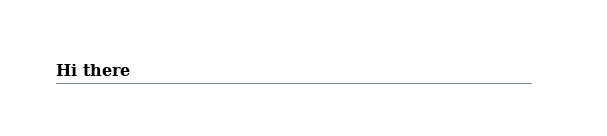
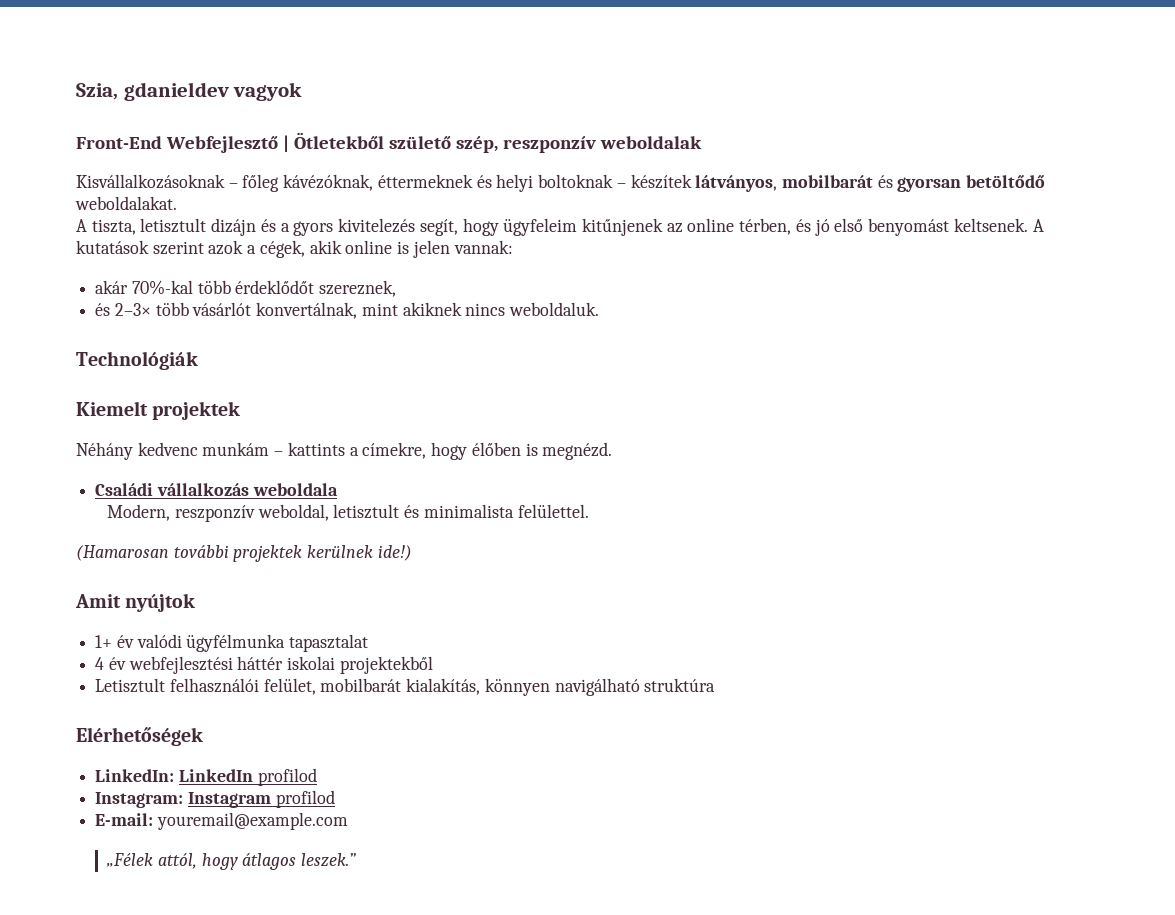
- Hi there
+ Szia, gdanieldev vagyok
+ Front-End Webfejlesztő | Ötletekből születő szép, reszponzív weboldalak
+ Kisvállalkozásoknak – főleg kávézóknak, éttermeknek és helyi boltoknak – készítek látványos, mobilbarát és gyorsan betöltődő weboldalakat.
+ A tiszta, letisztult dizájn és a gyors kivitelezés segít, hogy ügyfeleim kitűnjenek az online térben, és jó első benyomást keltsenek. A kutatások szerint azok a cégek, akik online is jelen vannak:
+ akár 70%-kal több érdeklődőt szereznek,
+ és 2–3× több vásárlót konvertálnak, mint akiknek nincs weboldaluk.
+ Technológiák
+ Kiemelt projektek
+ Néhány kedvenc munkám – kattints a címekre, hogy élőben is megnézd.
+ Családi vállalkozás weboldala
+ Modern, reszponzív weboldal, letisztult és minimalista felülettel.
+ (Hamarosan további projektek kerülnek ide!)
+ Amit nyújtok
+ 1+ év valódi ügyfélmunka tapasztalat
+ 4 év webfejlesztési háttér iskolai projektekből
+ Letisztult felhasználói felület, mobilbarát kialakítás, könnyen navigálható struktúra
+ Elérhetőségek
+ LinkedIn: LinkedIn profilod
+ Instagram: Instagram profilod
+ E-mail: youremail@example.com
+ „Félek attól, hogy átlagos leszek.”

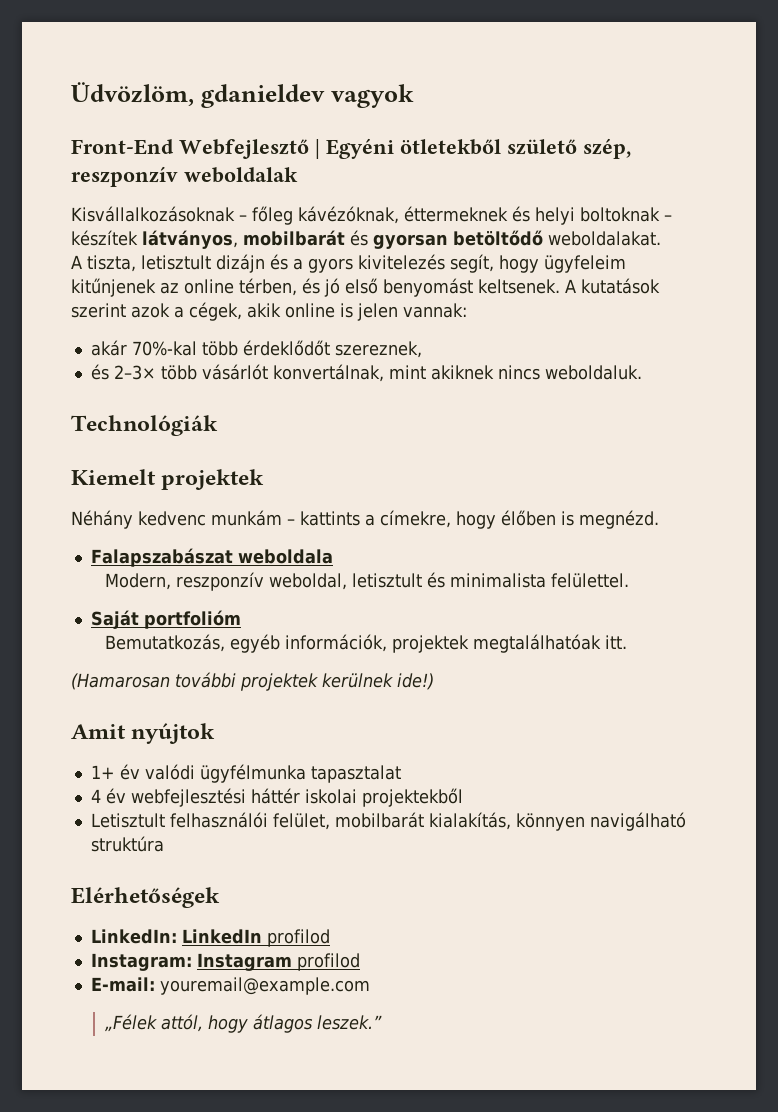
- Szia, gdanieldev vagyok
+ Üdvözlöm, gdanieldev vagyok
- Front-End Webfejlesztő | Ötletekből születő szép, reszponzív weboldalak
+ Front-End Webfejlesztő | Egyéni ötletekből születő szép, reszponzív weboldalak
- Családi vállalkozás weboldala
+ Falapszabászat weboldala
+ Saját portfolióm
+ Bemutatkozás, egyéb információk, projektek megtalálhatóak itt.

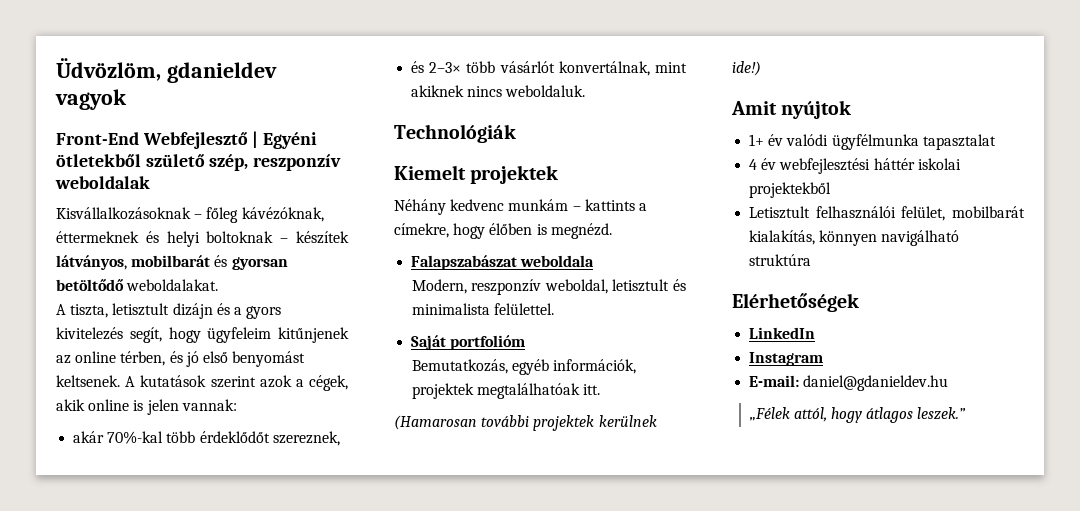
- LinkedIn: LinkedIn profilod
- Instagram: Instagram profilod
+ LinkedIn
+ Instagram
- E-mail: youremail@example.com
+ E-mail: daniel@gdanieldev.hu

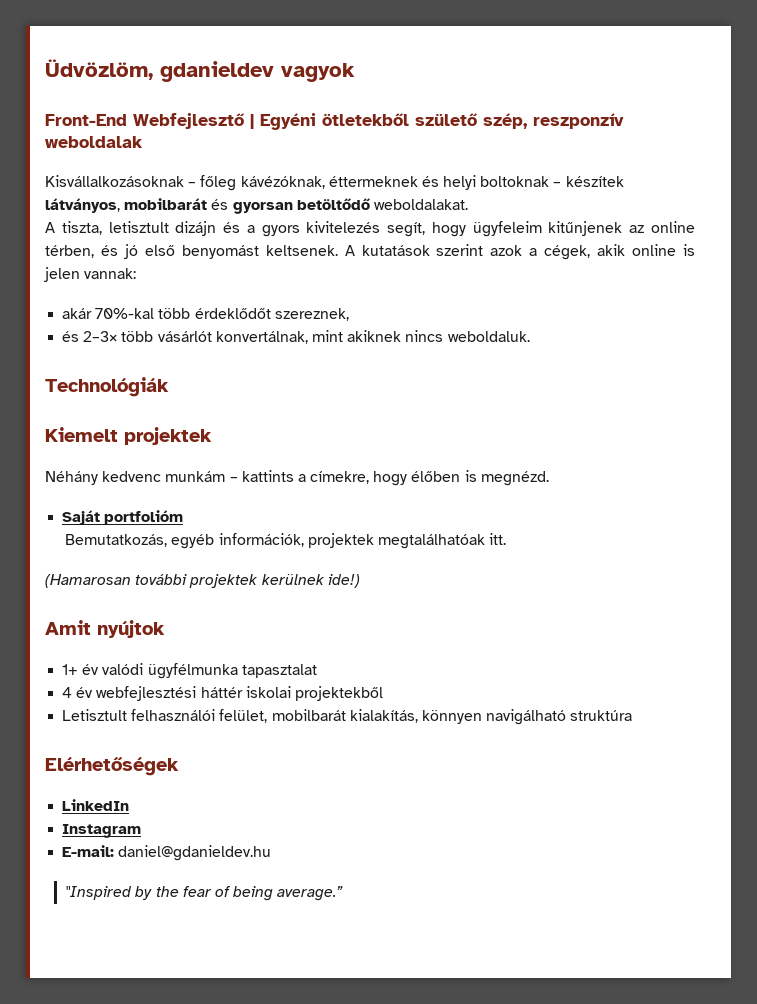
- Falapszabászat weboldala
- Modern, reszponzív weboldal, letisztult és minimalista felülettel.
- „Félek attól, hogy átlagos leszek.”
+ "Inspired by the fear of being average.”

